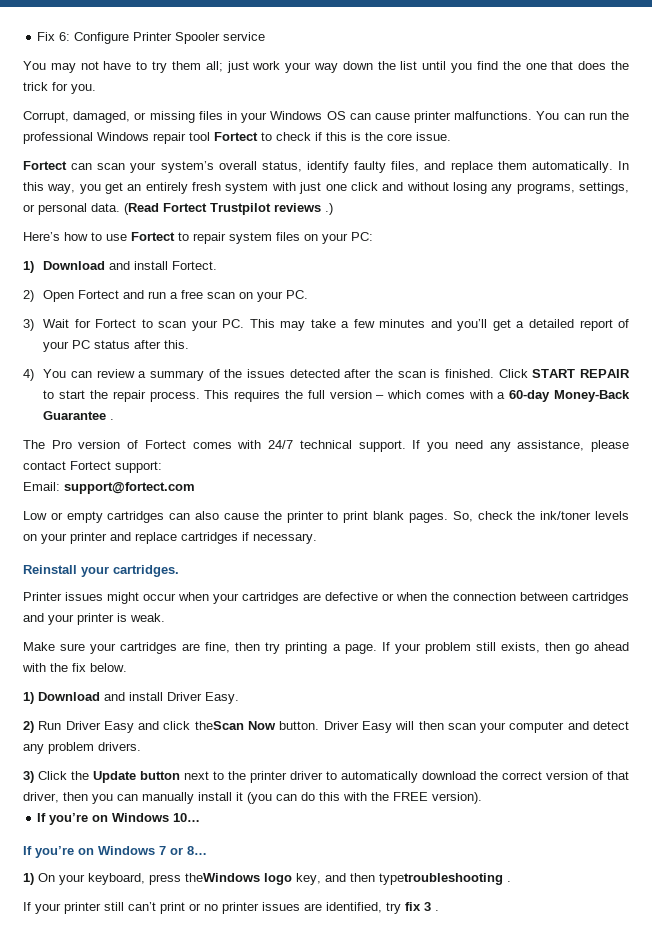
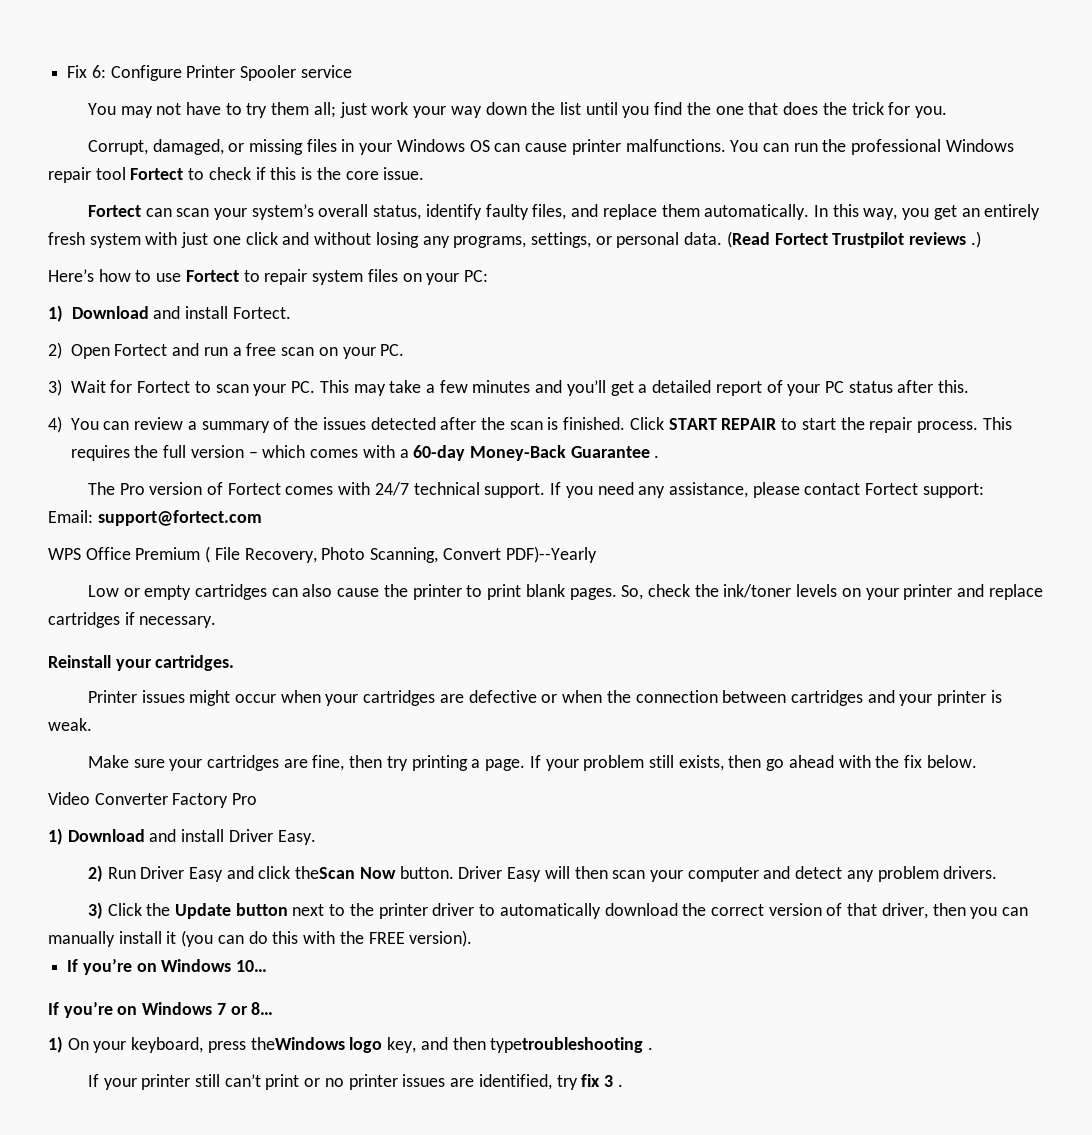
+ WPS Office Premium ( File Recovery, Photo Scanning, Convert PDF)--Yearly
+ Video Converter Factory Pro

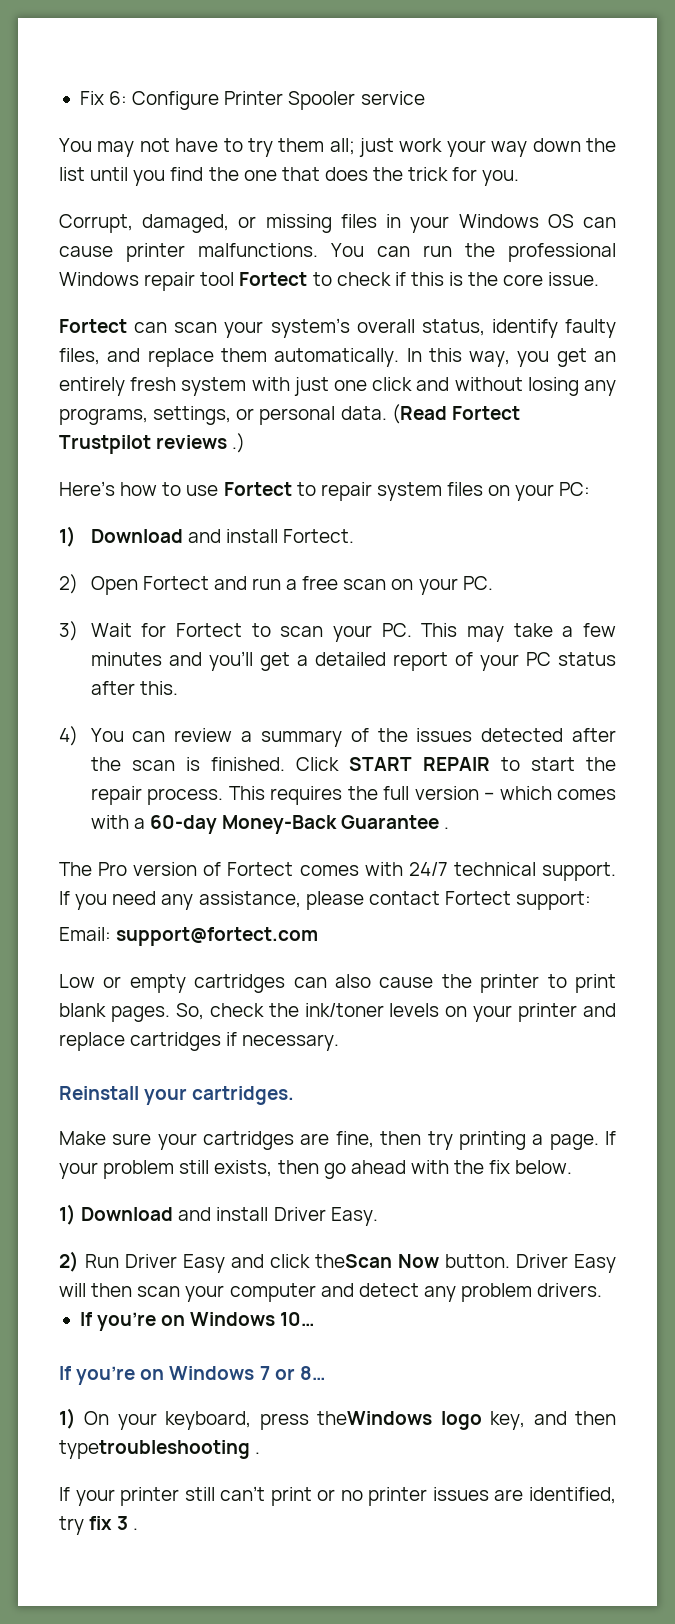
- WPS Office Premium ( File Recovery, Photo Scanning, Convert PDF)--Yearly
- Printer issues might occur when your cartridges are defective or when the connection between cartridges and your printer is weak.
- Video Converter Factory Pro
- 3) Click the Update button next to the printer driver to automatically download the correct version of that driver, then you can manually install it (you can do this with the FREE version).

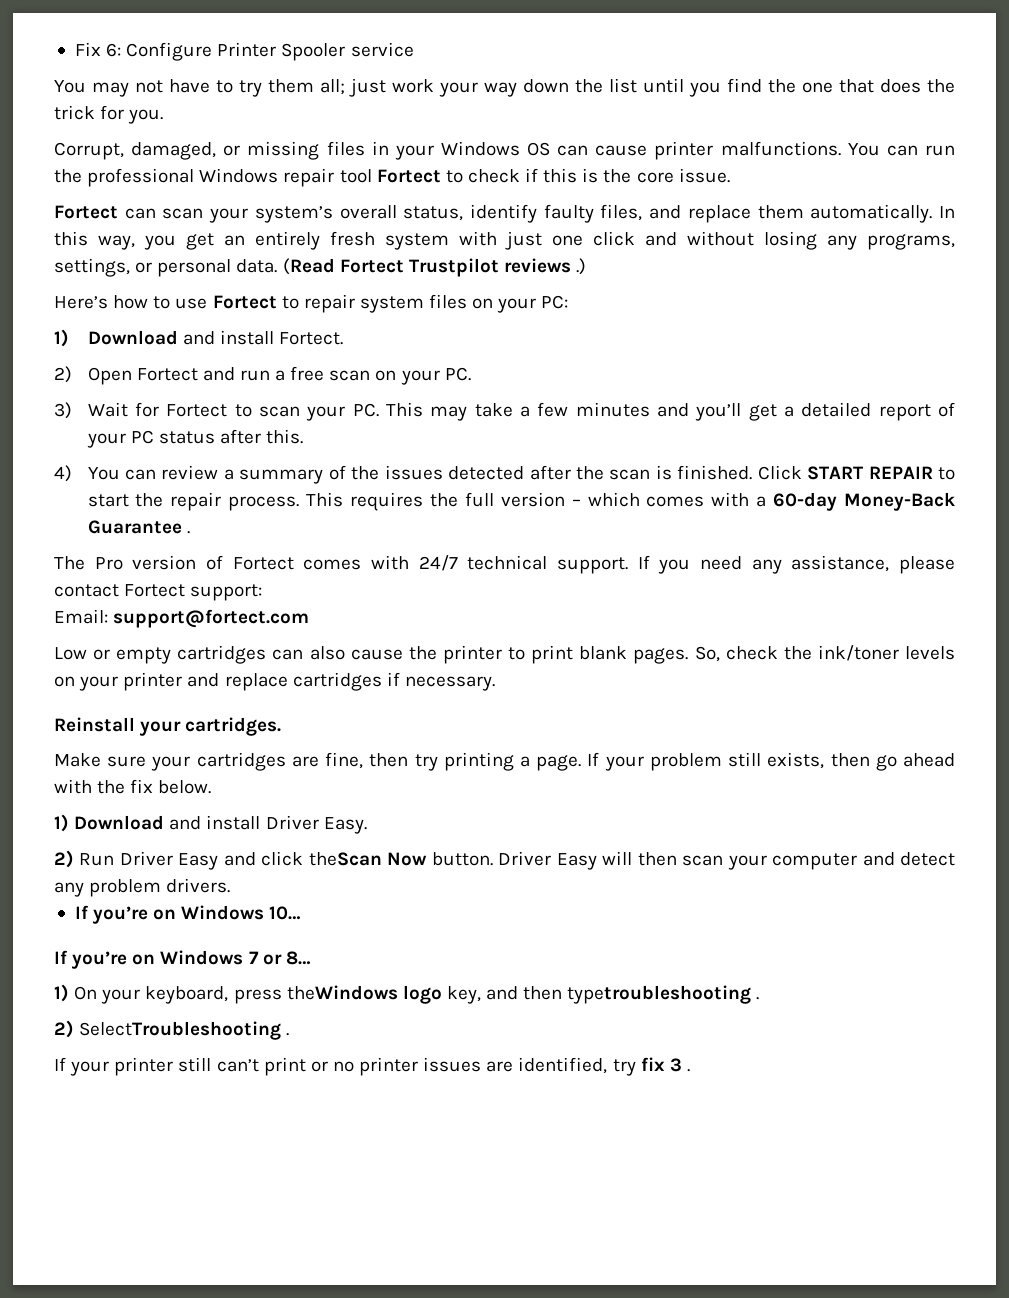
+ 2) SelectTroubleshooting .

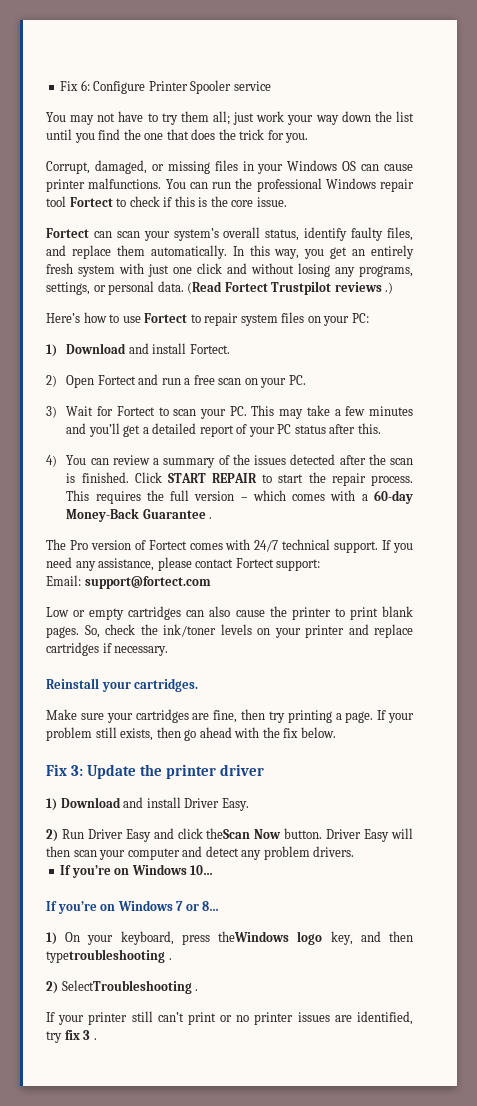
+ Fix 3: Update the printer driver

